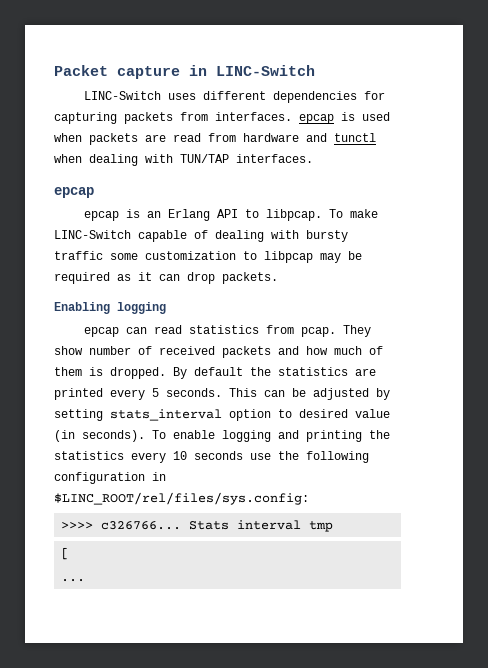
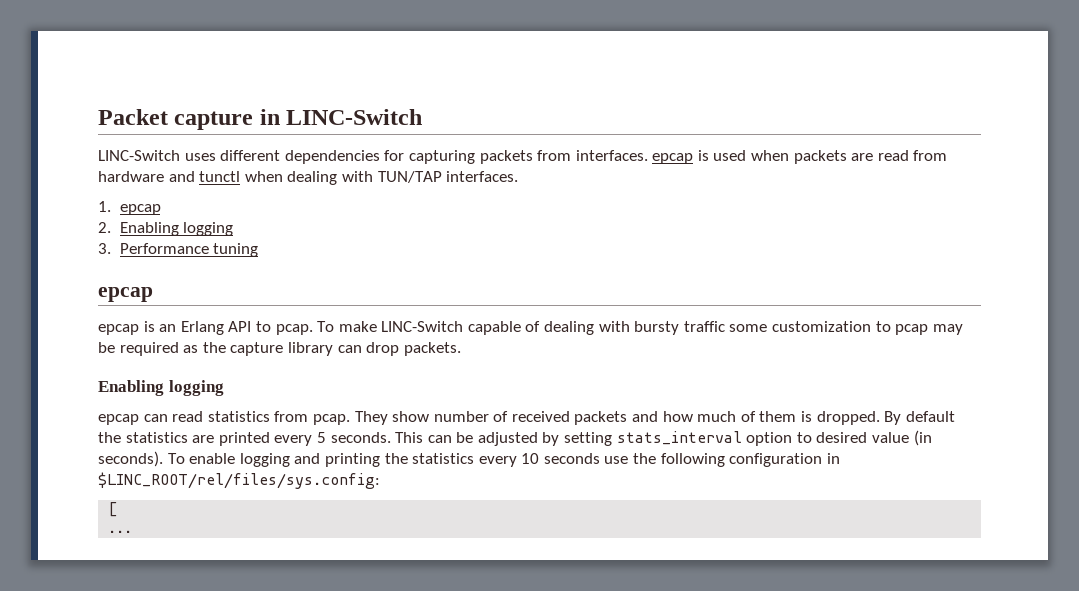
+ 1. epcap
+ 2. Enabling logging
+ 3. Performance tuning
- epcap is an Erlang API to libpcap.
+ epcap is an Erlang API to pcap.
- To make LINC-Switch capable of dealing with bursty traffic some customization to libpcap may be required as it can drop packets.
+ To make LINC-Switch capable of dealing with bursty traffic some customization to pcap may be required as the capture library can drop packets.
- >>>> c326766... Stats interval tmp

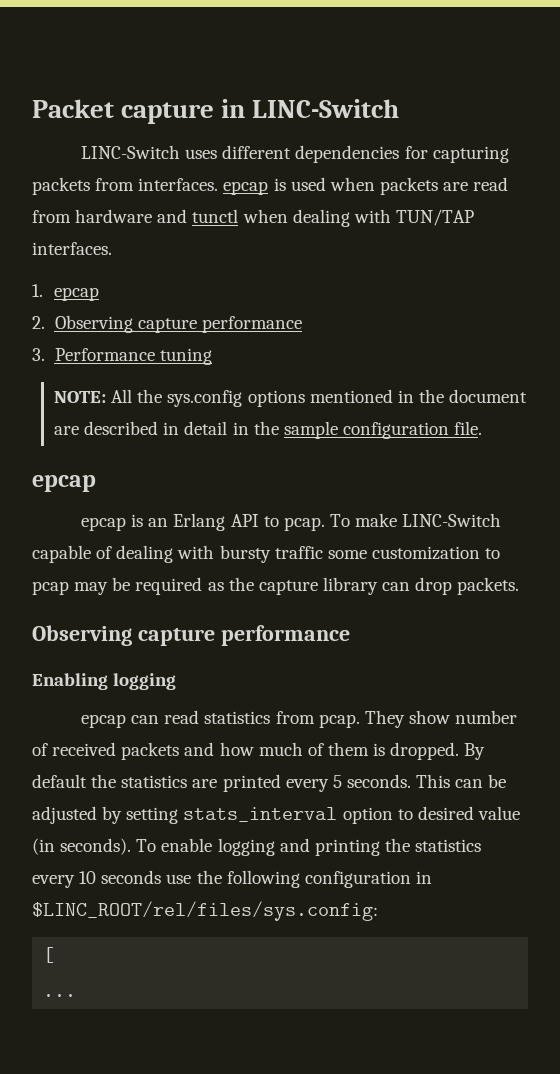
- 2. Enabling logging
+ 2. Observing capture performance
+ NOTE: All the sys.config options mentioned in the document are described in detail in the sample configuration file.
  To make LINC-Switch capable of dealing with bursty traffic some customization to pcap may be required as the capture library can drop packets.
+ Observing capture performance

